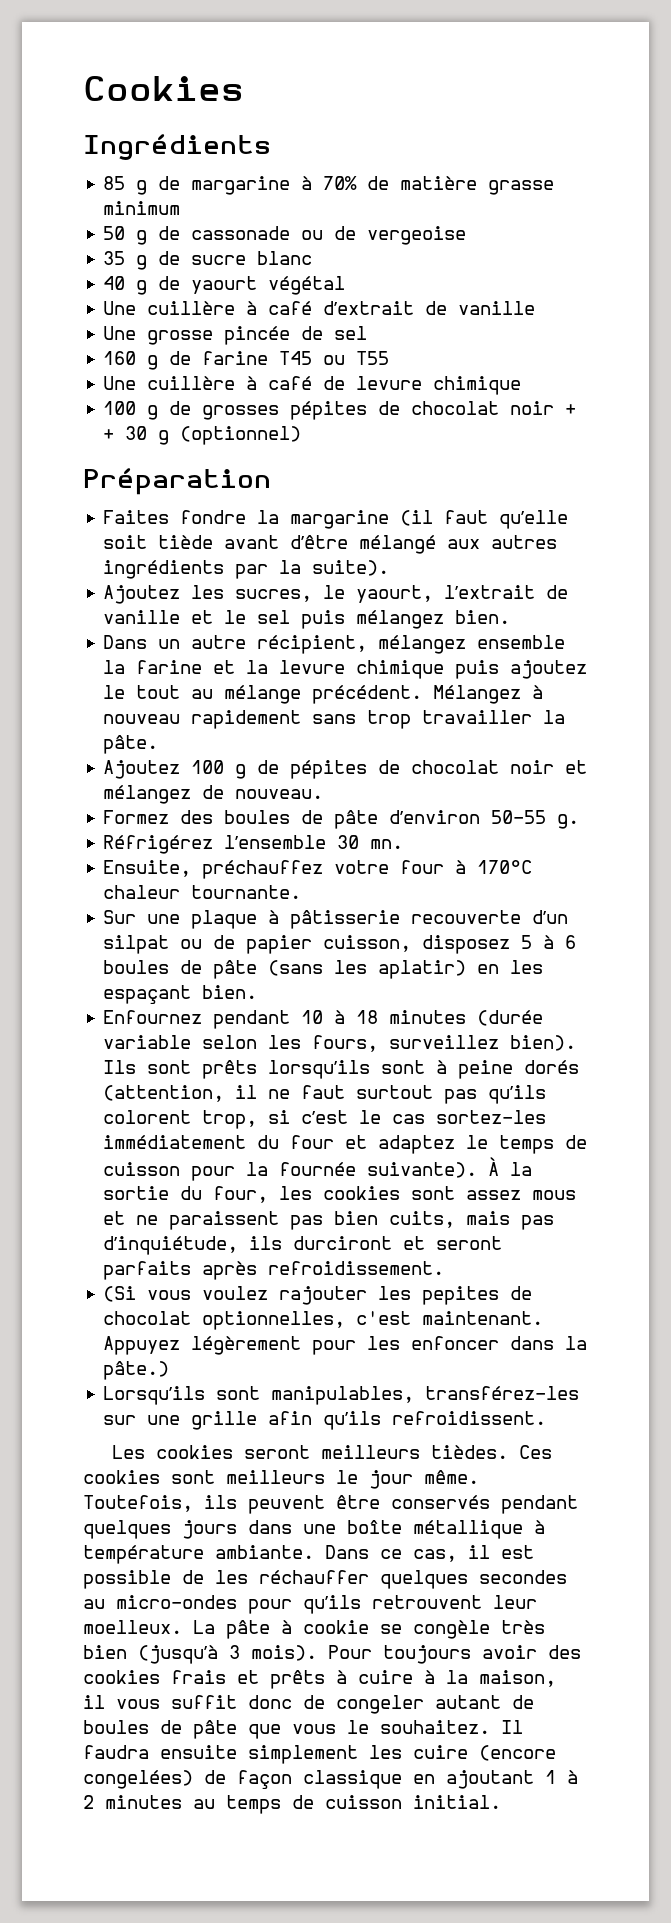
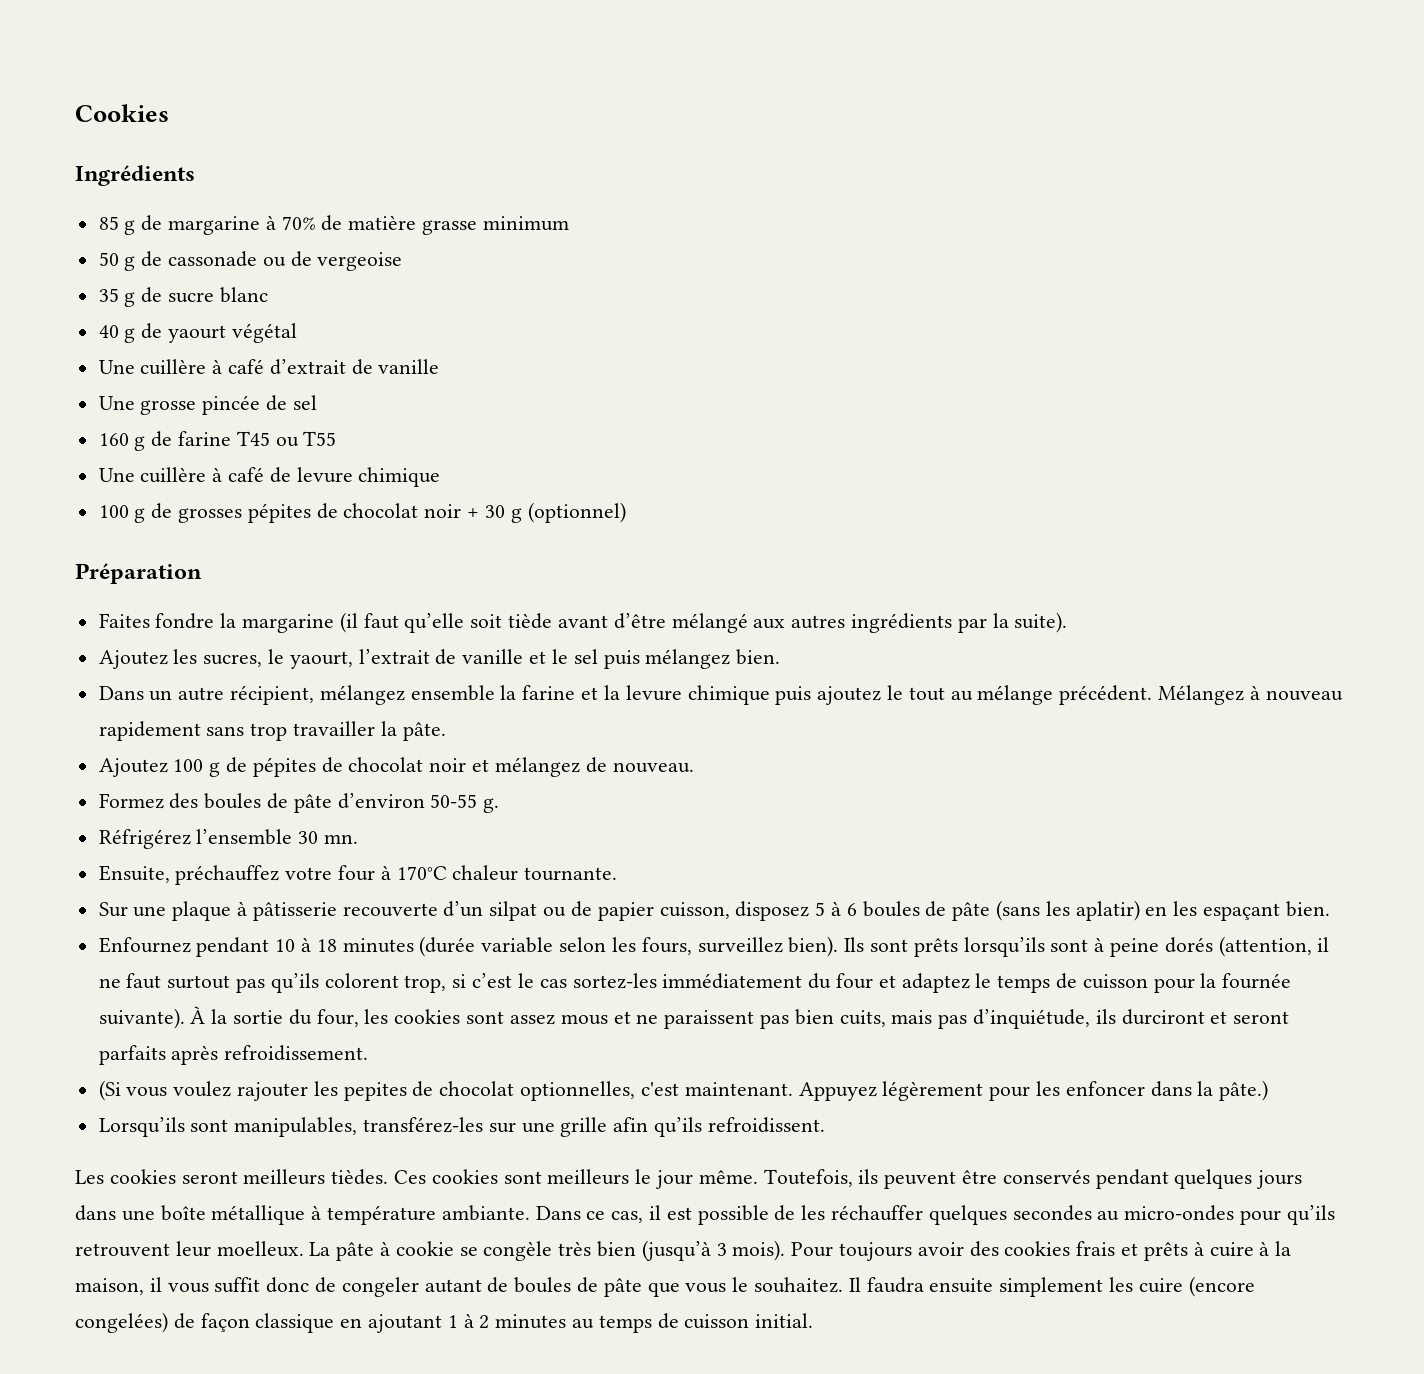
- 100 g de grosses pépites de chocolat noir + + 30 g (optionnel)
+ 100 g de grosses pépites de chocolat noir + 30 g (optionnel)

